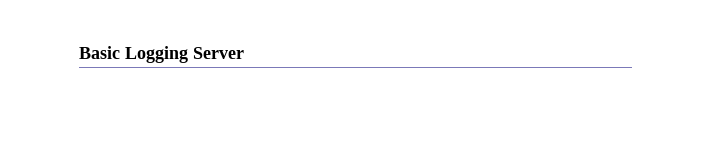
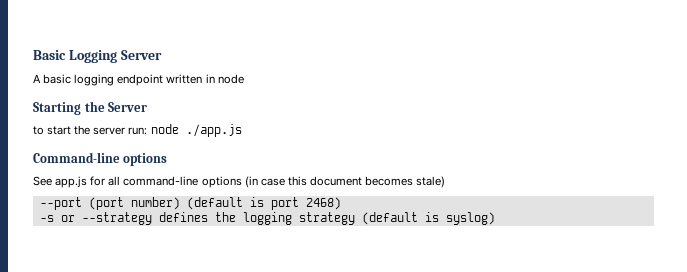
+ A basic logging endpoint written in node
+ Starting the Server
+ to start the server run: node ./app.js
+ Command-line options
+ See app.js for all command-line options (in case this document becomes stale)
+ --port (port number) (default is port 2468)
+ -s or --strategy defines the logging strategy (default is syslog)

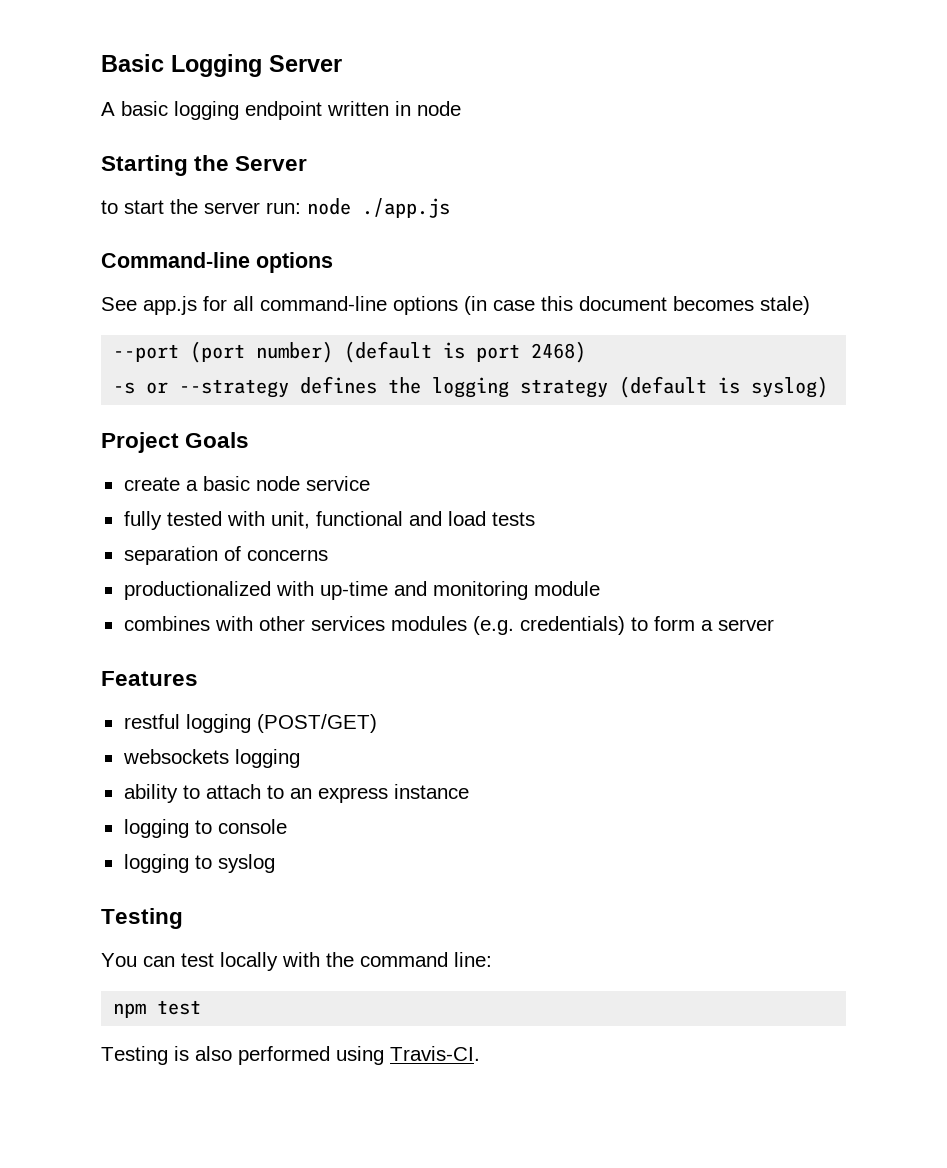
+ Project Goals
+ create a basic node service
+ fully tested with unit, functional and load tests
+ separation of concerns
+ productionalized with up-time and monitoring module
+ combines with other services modules (e.g. credentials) to form a server
+ Features
+ restful logging (POST/GET)
+ websockets logging
+ ability to attach to an express instance
+ logging to console
+ logging to syslog
+ Testing
+ You can test locally with the command line:
+ npm test
+ Testing is also performed using Travis-CI.

